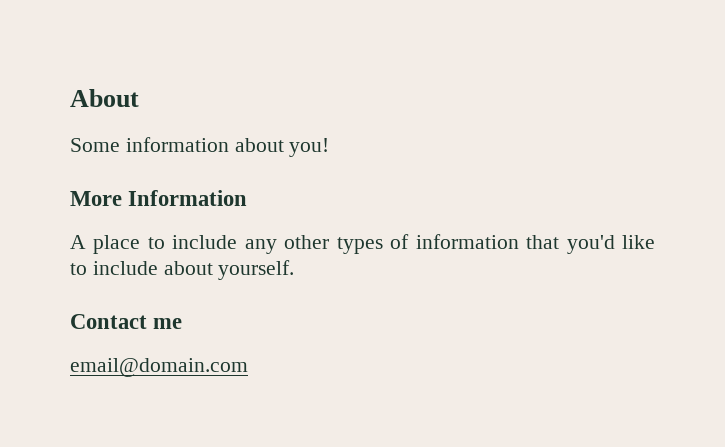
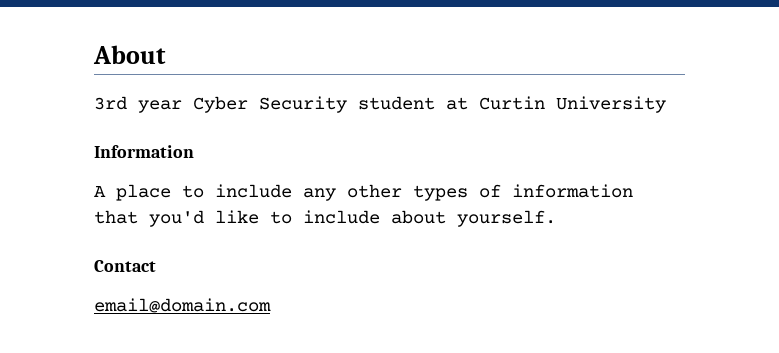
- Some information about you!
- More Information
+ 3rd year Cyber Security student at Curtin University
+ Information
- Contact me
+ Contact

